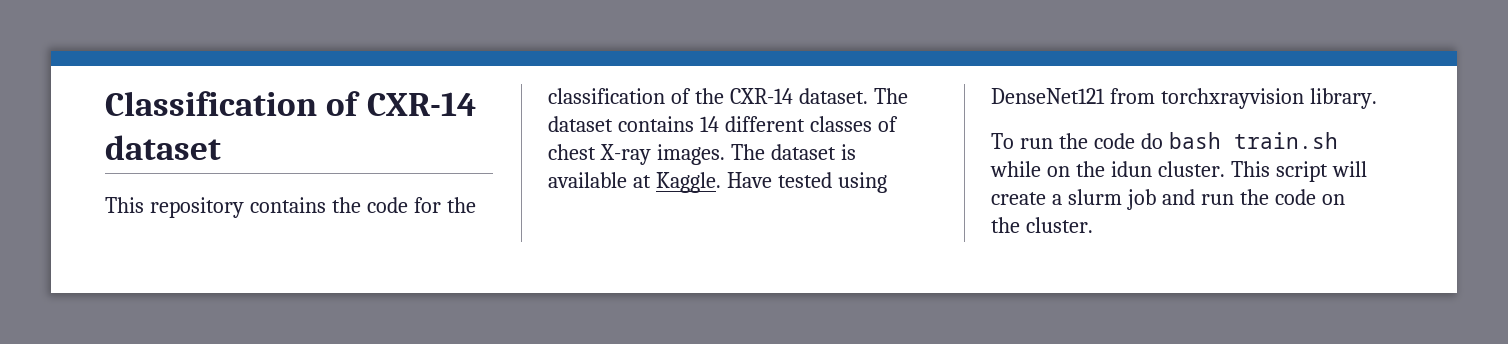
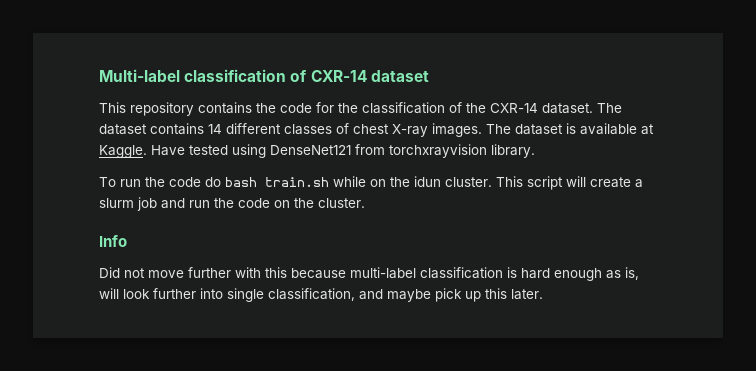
- Classification of CXR-14 dataset
+ Multi-label classification of CXR-14 dataset
+ Info
+ Did not move further with this because multi-label classification is hard enough as is, will look further into single classification, and maybe pick up this later.

